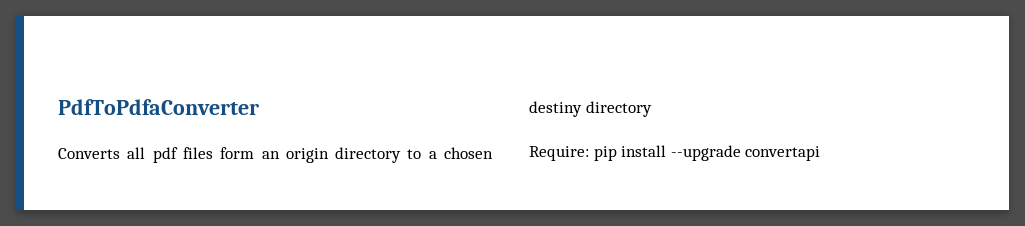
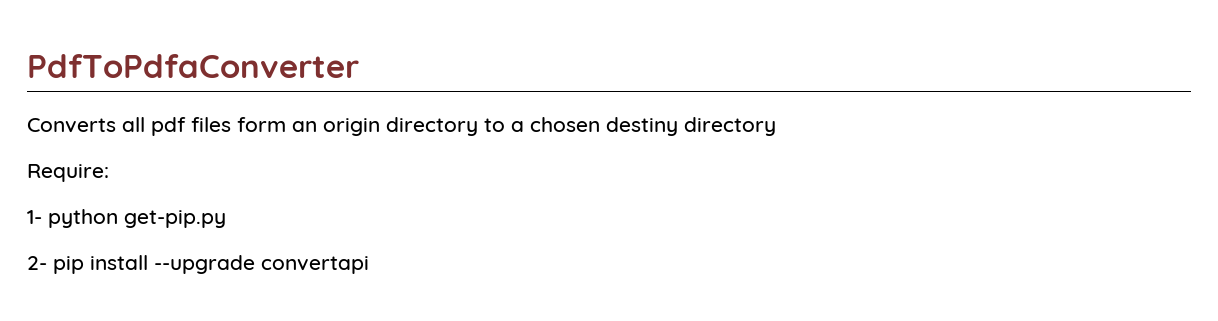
- Require: pip install --upgrade convertapi
+ Require:
+ 1- python get-pip.py
+ 2- pip install --upgrade convertapi

